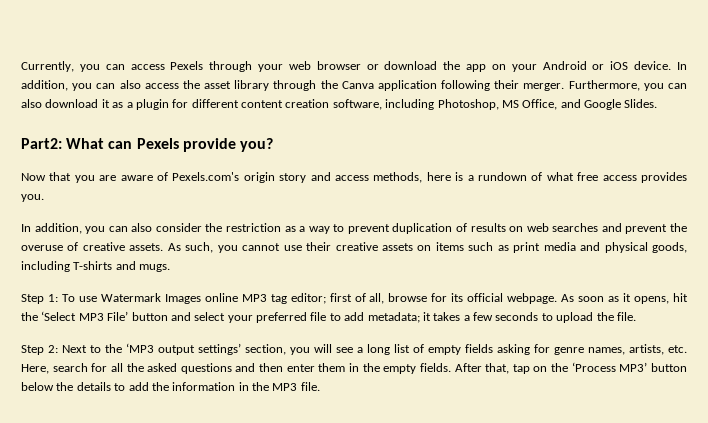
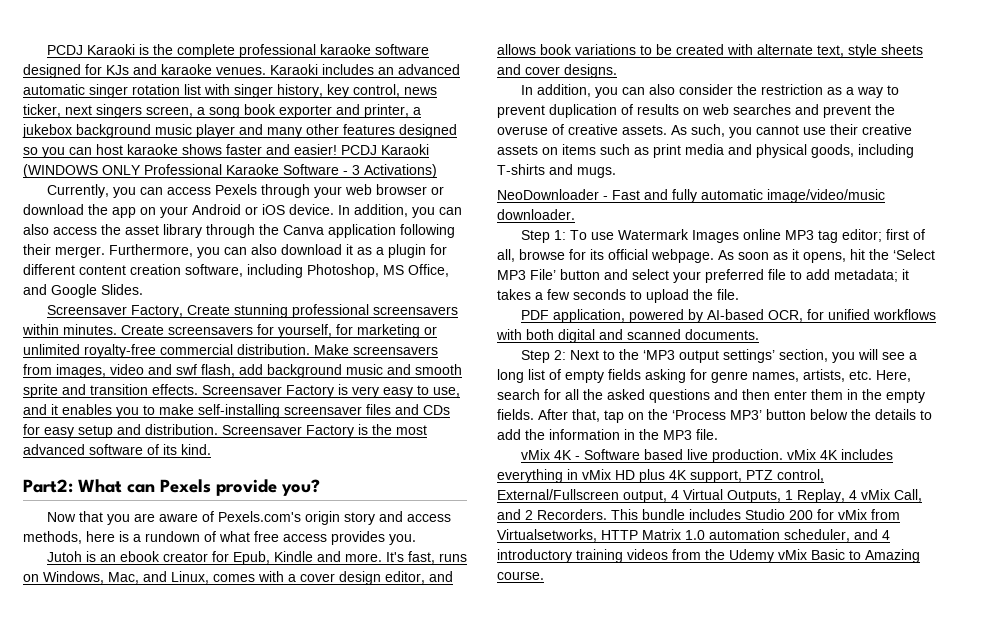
+ PCDJ Karaoki is the complete professional karaoke software designed for KJs and karaoke venues. Karaoki includes an advanced automatic singer rotation list with singer history, key control, news ticker, next singers screen, a song book exporter and printer, a jukebox background music player and many other features designed so you can host karaoke shows faster and easier! PCDJ Karaoki (WINDOWS ONLY Professional Karaoke Software - 3 Activations)
+ Screensaver Factory, Create stunning professional screensavers within minutes. Create screensavers for yourself, for marketing or unlimited royalty-free commercial distribution. Make screensavers from images, video and swf flash, add background music and smooth sprite and transition effects. Screensaver Factory is very easy to use, and it enables you to make self-installing screensaver files and CDs for easy setup and distribution. Screensaver Factory is the most advanced software of its kind.
+ Jutoh is an ebook creator for Epub, Kindle and more. It's fast, runs on Windows, Mac, and Linux, comes with a cover design editor, and allows book variations to be created with alternate text, style sheets and cover designs.
+ NeoDownloader - Fast and fully automatic image/video/music downloader.
+ PDF application, powered by AI-based OCR, for unified workflows with both digital and scanned documents.
+ vMix 4K - Software based live production. vMix 4K includes everything in vMix HD plus 4K support, PTZ control, External/Fullscreen output, 4 Virtual Outputs, 1 Replay, 4 vMix Call, and 2 Recorders. This bundle includes Studio 200 for vMix from Virtualsetworks, HTTP Matrix 1.0 automation scheduler, and 4 introductory training videos from the Udemy vMix Basic to Amazing course.

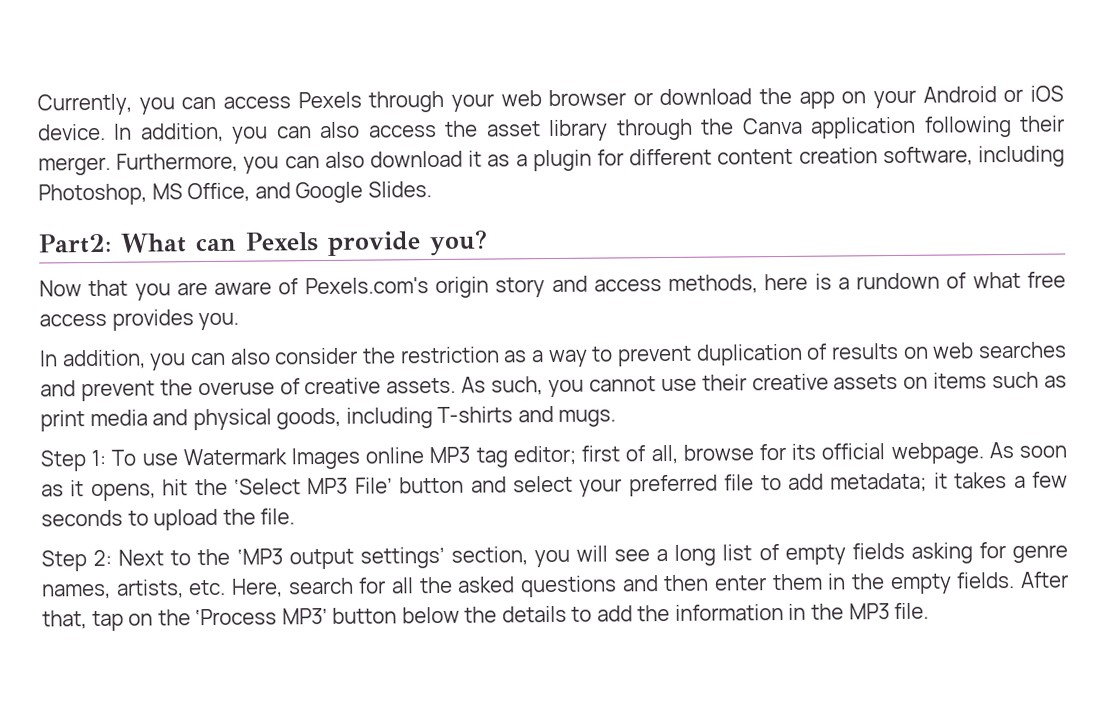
- PCDJ Karaoki is the complete professional karaoke software designed for KJs and karaoke venues. Karaoki includes an advanced automatic singer rotation list with singer history, key control, news ticker, next singers screen, a song book exporter and printer, a jukebox background music player and many other features designed so you can host karaoke shows faster and easier! PCDJ Karaoki (WINDOWS ONLY Professional Karaoke Software - 3 Activations)
- Screensaver Factory, Create stunning professional screensavers within minutes. Create screensavers for yourself, for marketing or unlimited royalty-free commercial distribution. Make screensavers from images, video and swf flash, add background music and smooth sprite and transition effects. Screensaver Factory is very easy to use, and it enables you to make self-installing screensaver files and CDs for easy setup and distribution. Screensaver Factory is the most advanced software of its kind.
- Jutoh is an ebook creator for Epub, Kindle and more. It's fast, runs on Windows, Mac, and Linux, comes with a cover design editor, and allows book variations to be created with alternate text, style sheets and cover designs.
- NeoDownloader - Fast and fully automatic image/video/music downloader.
- PDF application, powered by AI-based OCR, for unified workflows with both digital and scanned documents.
- vMix 4K - Software based live production. vMix 4K includes everything in vMix HD plus 4K support, PTZ control, External/Fullscreen output, 4 Virtual Outputs, 1 Replay, 4 vMix Call, and 2 Recorders. This bundle includes Studio 200 for vMix from Virtualsetworks, HTTP Matrix 1.0 automation scheduler, and 4 introductory training videos from the Udemy vMix Basic to Amazing course.

